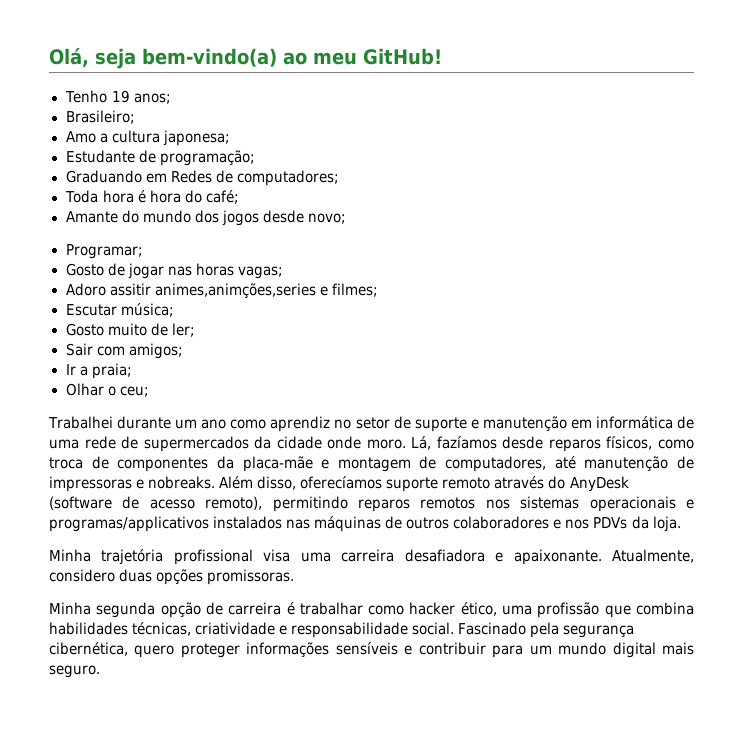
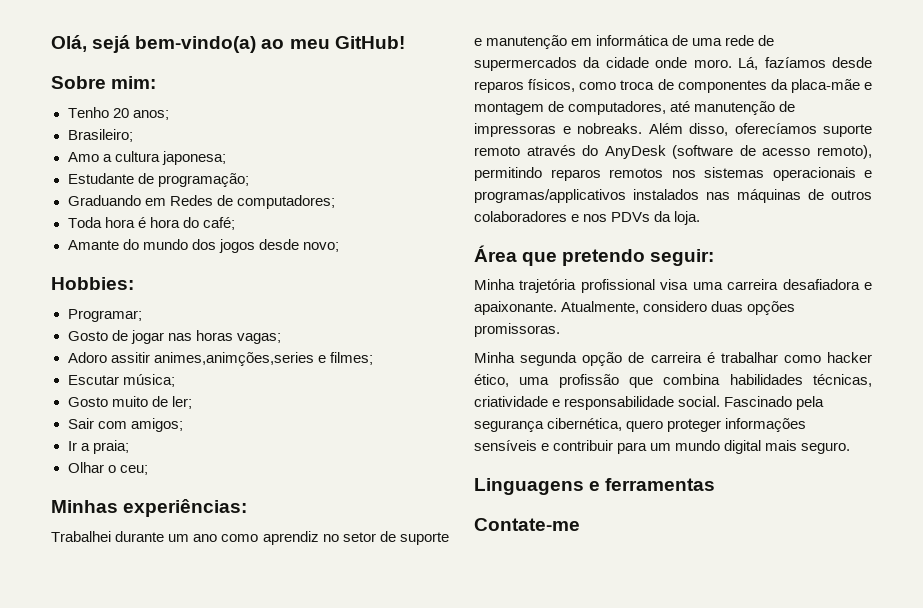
- Olá, seja bem-vindo(a) ao meu GitHub!
+ Olá, sejá bem-vindo(a) ao meu GitHub!
+ Sobre mim:
- Tenho 19 anos;
+ Tenho 20 anos;
+ Hobbies:
+ Minhas experiências:
+ Área que pretendo seguir:
+ Linguagens e ferramentas
+ Contate-me

